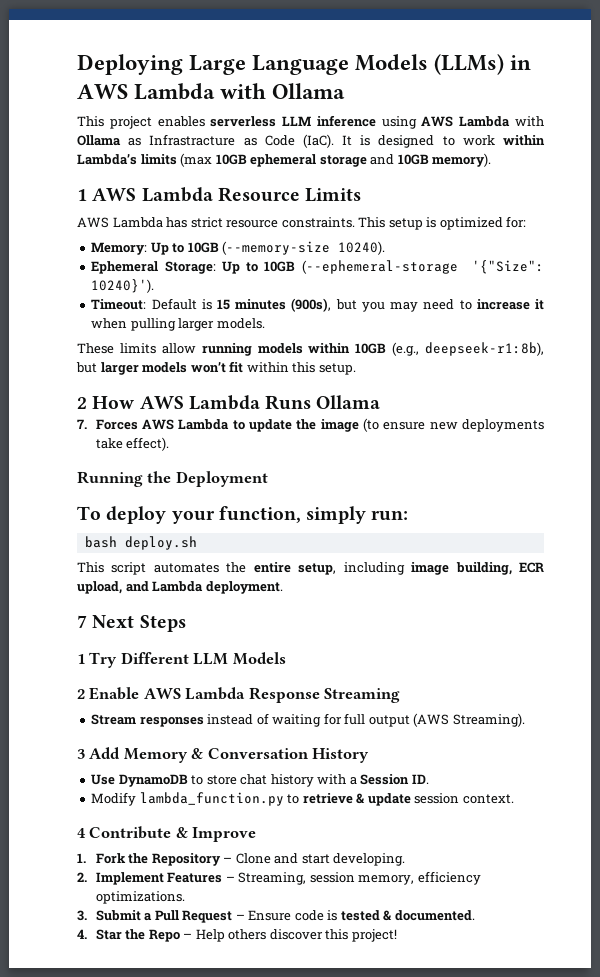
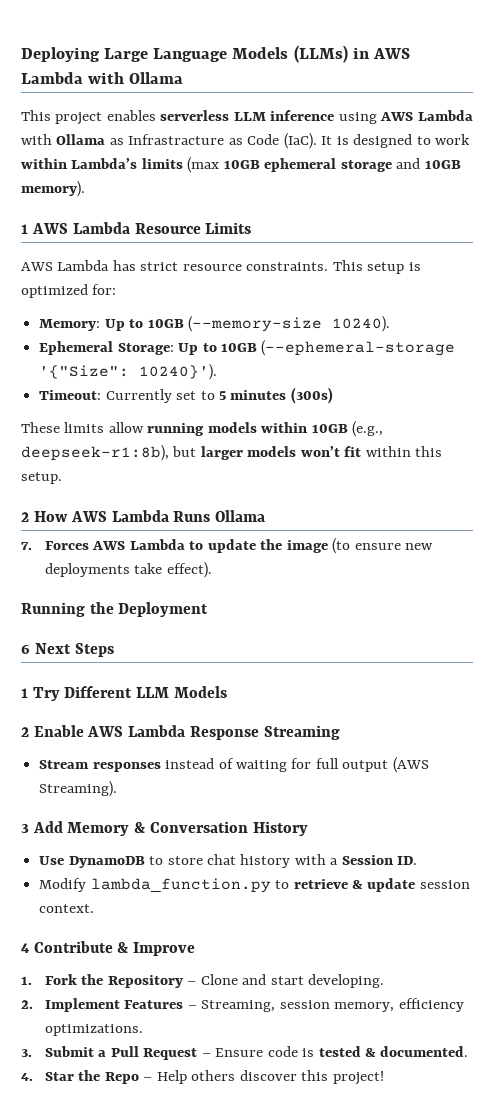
- Timeout: Default is 15 minutes (900s), but you may need to increase it when pulling larger models.
+ Timeout: Currently set to 5 minutes (300s)
- To deploy your function, simply run:
- bash deploy.sh
- This script automates the entire setup, including image building, ECR upload, and Lambda deployment.
- 7 Next Steps
+ 6 Next Steps

